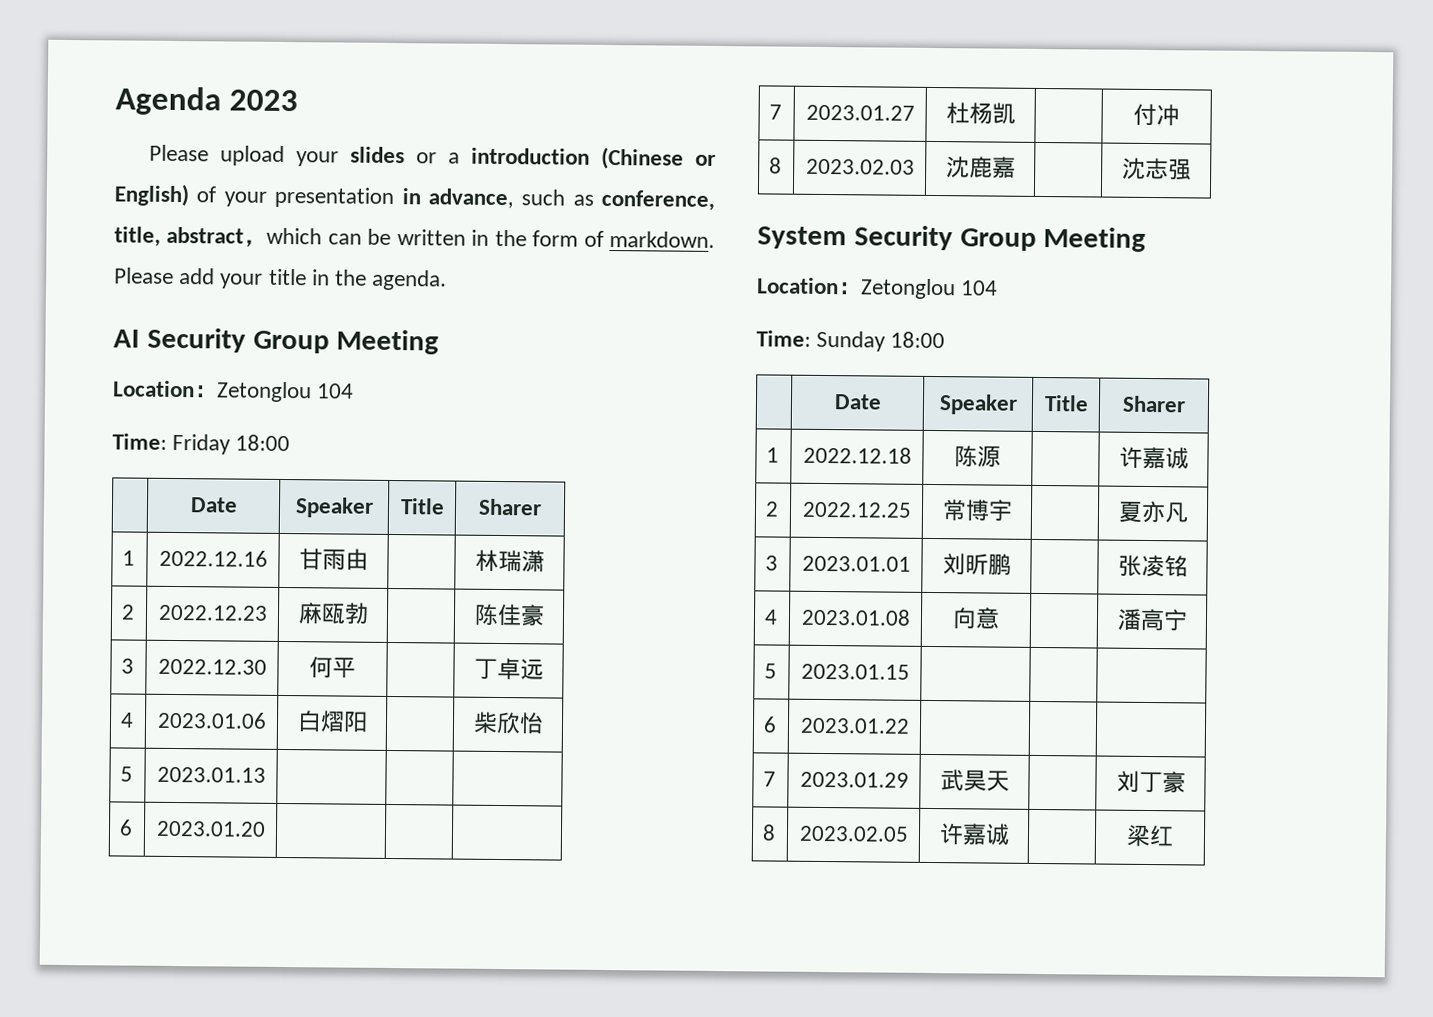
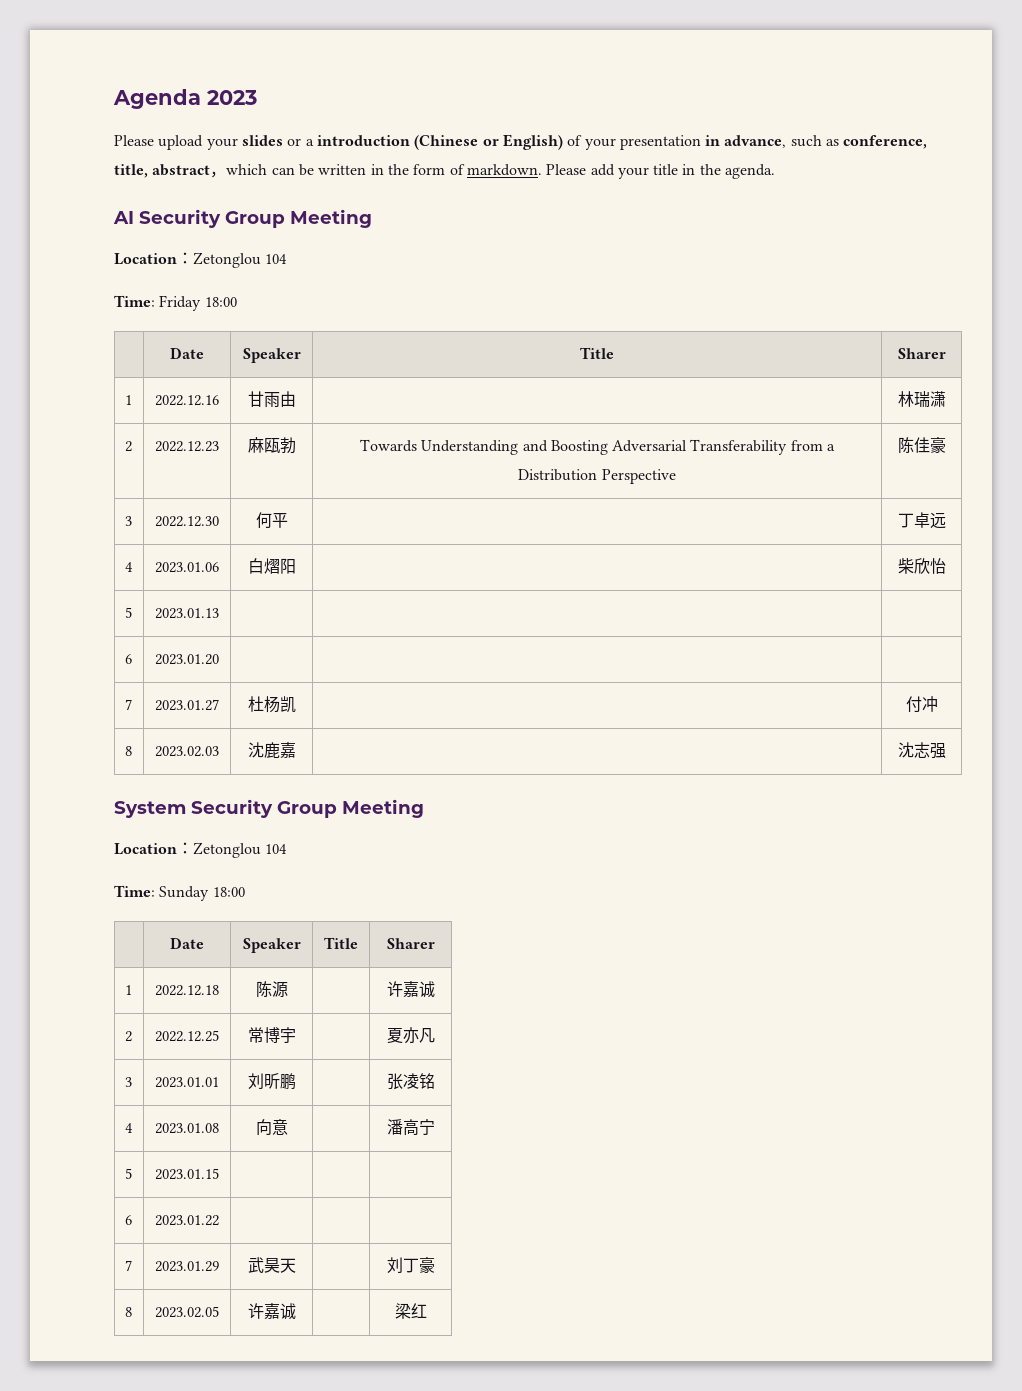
- 2 | 2022.12.23 | 麻瓯勃 | | 陈佳豪
+ 2 | 2022.12.23 | 麻瓯勃 | Towards Understanding and Boosting Adversarial Transferability from a Distribution Perspective | 陈佳豪

